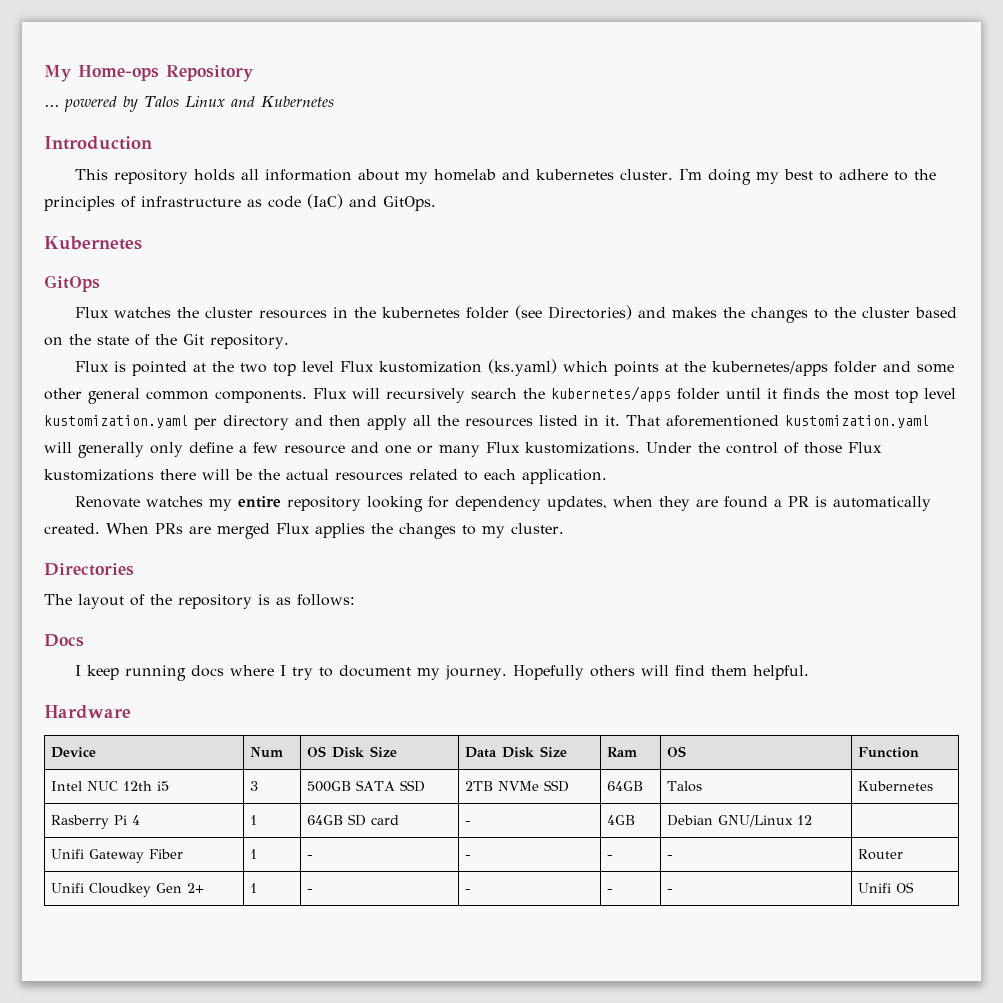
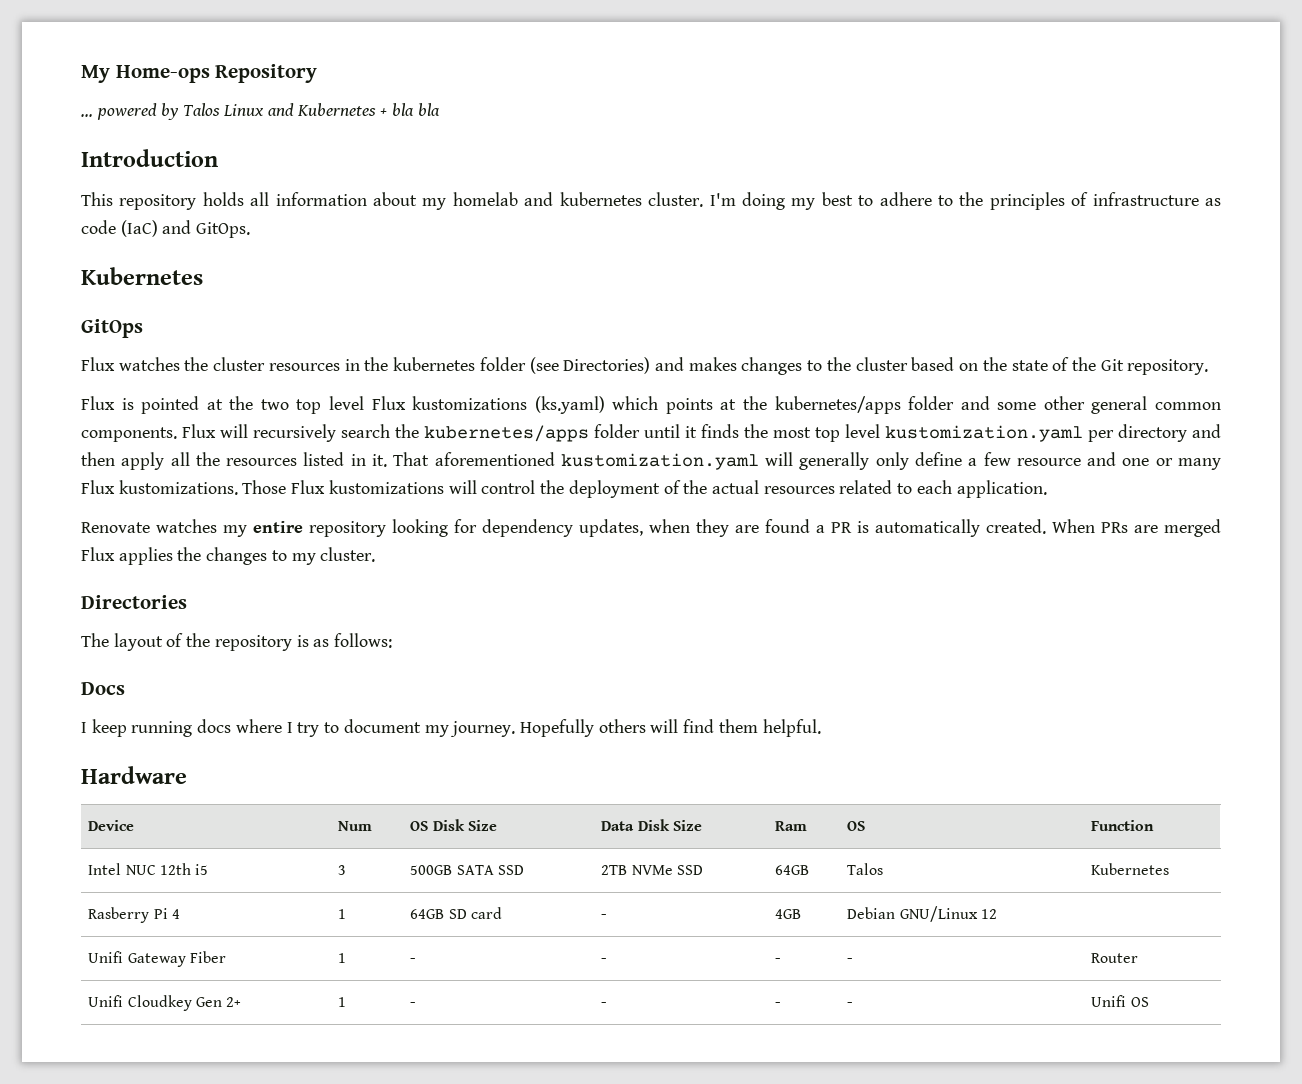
- ... powered by Talos Linux and Kubernetes
+ ... powered by Talos Linux and Kubernetes + bla bla
- Flux watches the cluster resources in the kubernetes folder (see Directories) and makes the changes to the cluster based on the state of the Git repository.
+ Flux watches the cluster resources in the kubernetes folder (see Directories) and makes changes to the cluster based on the state of the Git repository.
- Flux is pointed at the two top level Flux kustomization (ks.yaml) which points at the kubernetes/apps folder and some other general common components.
+ Flux is pointed at the two top level Flux kustomizations (ks.yaml) which points at the kubernetes/apps folder and some other general common components.
- Under the control of those Flux kustomizations there will be the actual resources related to each application.
+ Those Flux kustomizations will control the deployment of the actual resources related to each application.

